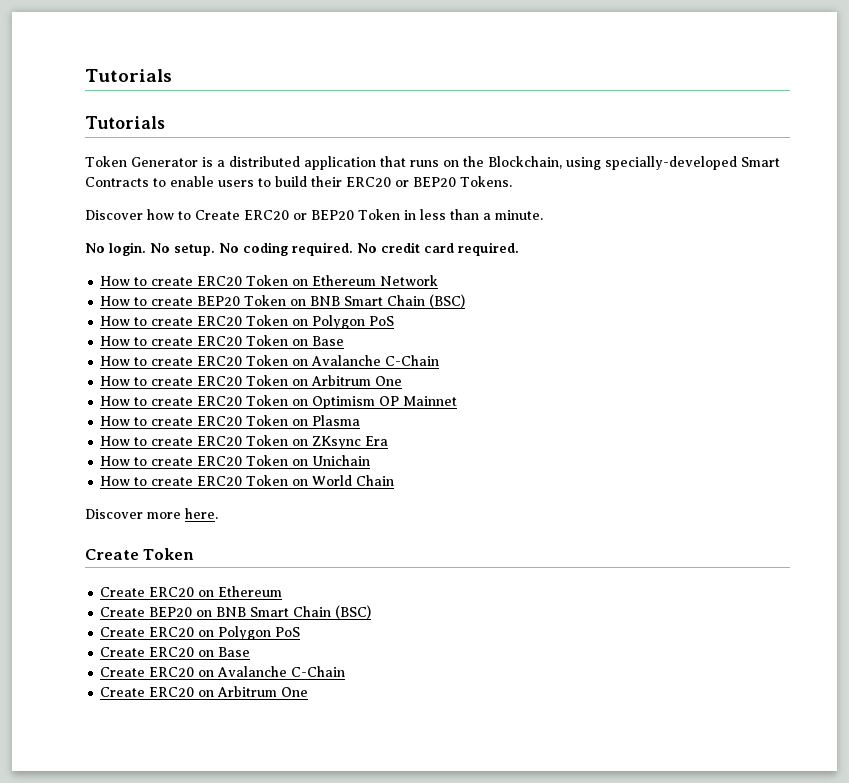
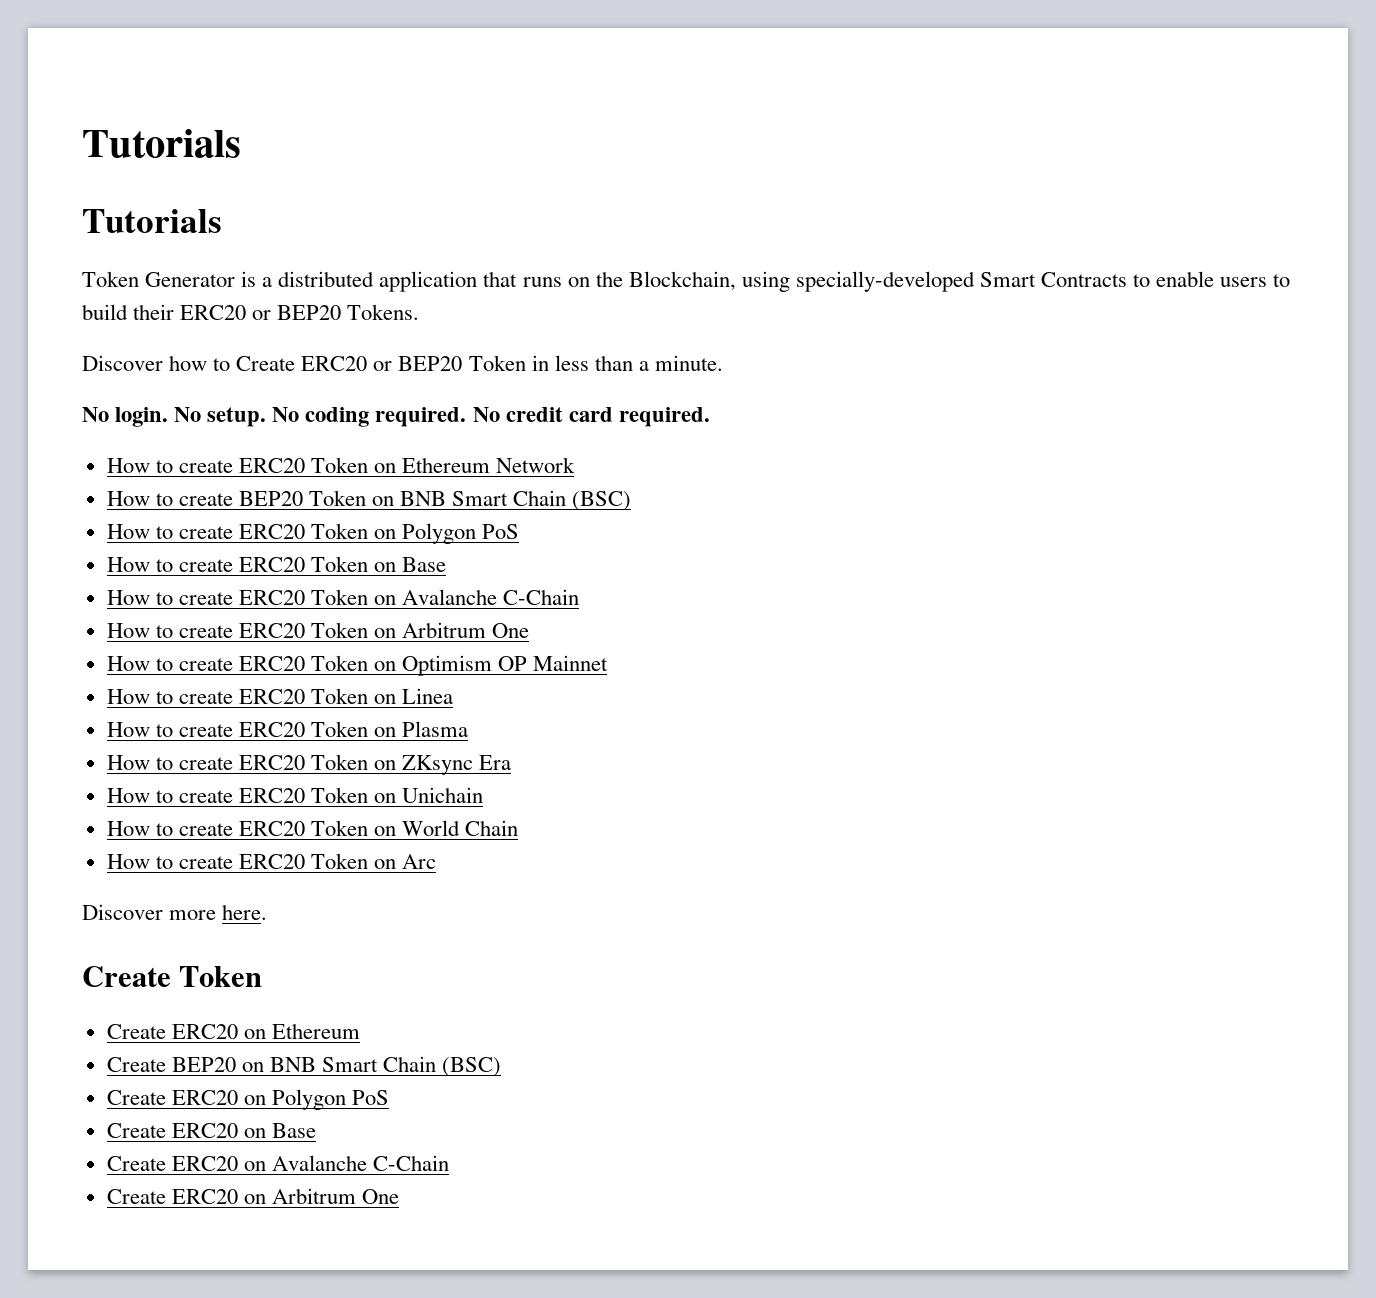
+ How to create ERC20 Token on Linea
+ How to create ERC20 Token on Arc

